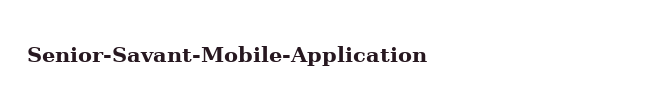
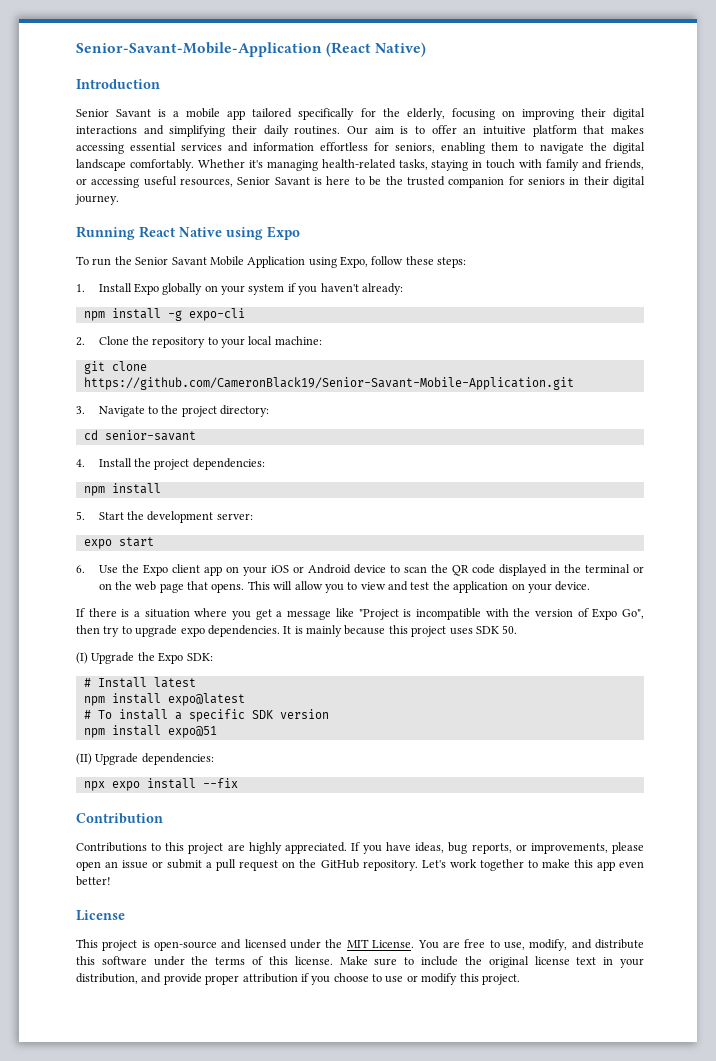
- Senior-Savant-Mobile-Application
+ Senior-Savant-Mobile-Application (React Native)
+ Introduction
+ Senior Savant is a mobile app tailored specifically for the elderly, focusing on improving their digital interactions and simplifying their daily routines. Our aim is to offer an intuitive platform that makes accessing essential services and information effortless for seniors, enabling them to navigate the digital landscape comfortably. Whether it's managing health-related tasks, staying in touch with family and friends, or accessing useful resources, Senior Savant is here to be the trusted companion for seniors in their digital journey.
+ Running React Native using Expo
+ To run the Senior Savant Mobile Application using Expo, follow these steps:
+ 1. Install Expo globally on your system if you haven't already:
+ npm install -g expo-cli
+ 2. Clone the repository to your local machine:
+ git clone https://github.com/CameronBlack19/Senior-Savant-Mobile-Application.git
+ 3. Navigate to the project directory:
+ cd senior-savant
+ 4. Install the project dependencies:
+ npm install
+ 5. Start the development server:
+ expo start
+ 6. Use the Expo client app on your iOS or Android device to scan the QR code displayed in the terminal or on the web page that opens. This will allow you to view and test the application on your device.
+ If there is a situation where you get a message like "Project is incompatible with the version of Expo Go", then try to upgrade expo dependencies. It is mainly because this project uses SDK 50.
+ (I) Upgrade the Expo SDK:
+ # Install latest
+ npm install expo@latest
+ # To install a specific SDK version
+ npm install expo@51
+ (II) Upgrade dependencies:
+ npx expo install --fix
+ Contribution
+ Contributions to this project are highly appreciated. If you have ideas, bug reports, or improvements, please open an issue or submit a pull request on the GitHub repository. Let's work together to make this app even better!
+ License
+ This project is open-source and licensed under the MIT License. You are free to use, modify, and distribute this software under the terms of this license. Make sure to include the original license text in your distribution, and provide proper attribution if you choose to use or modify this project.

